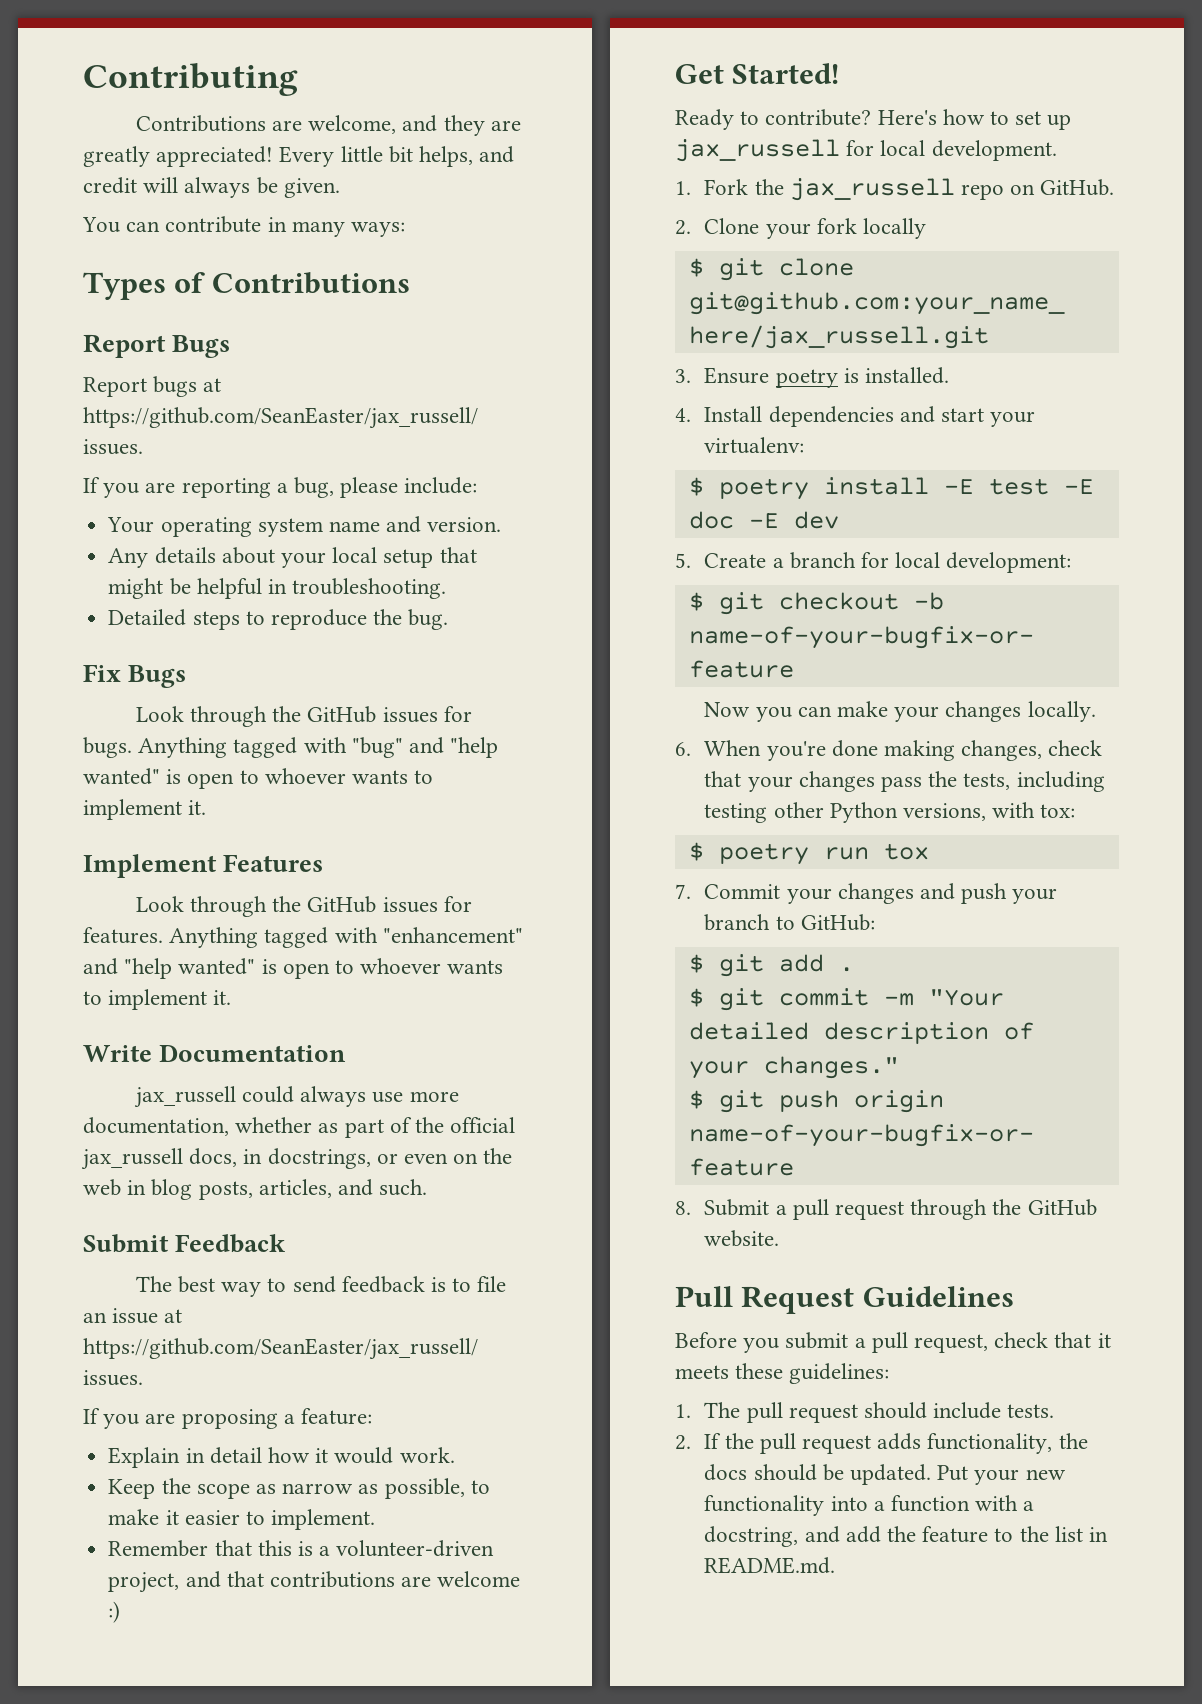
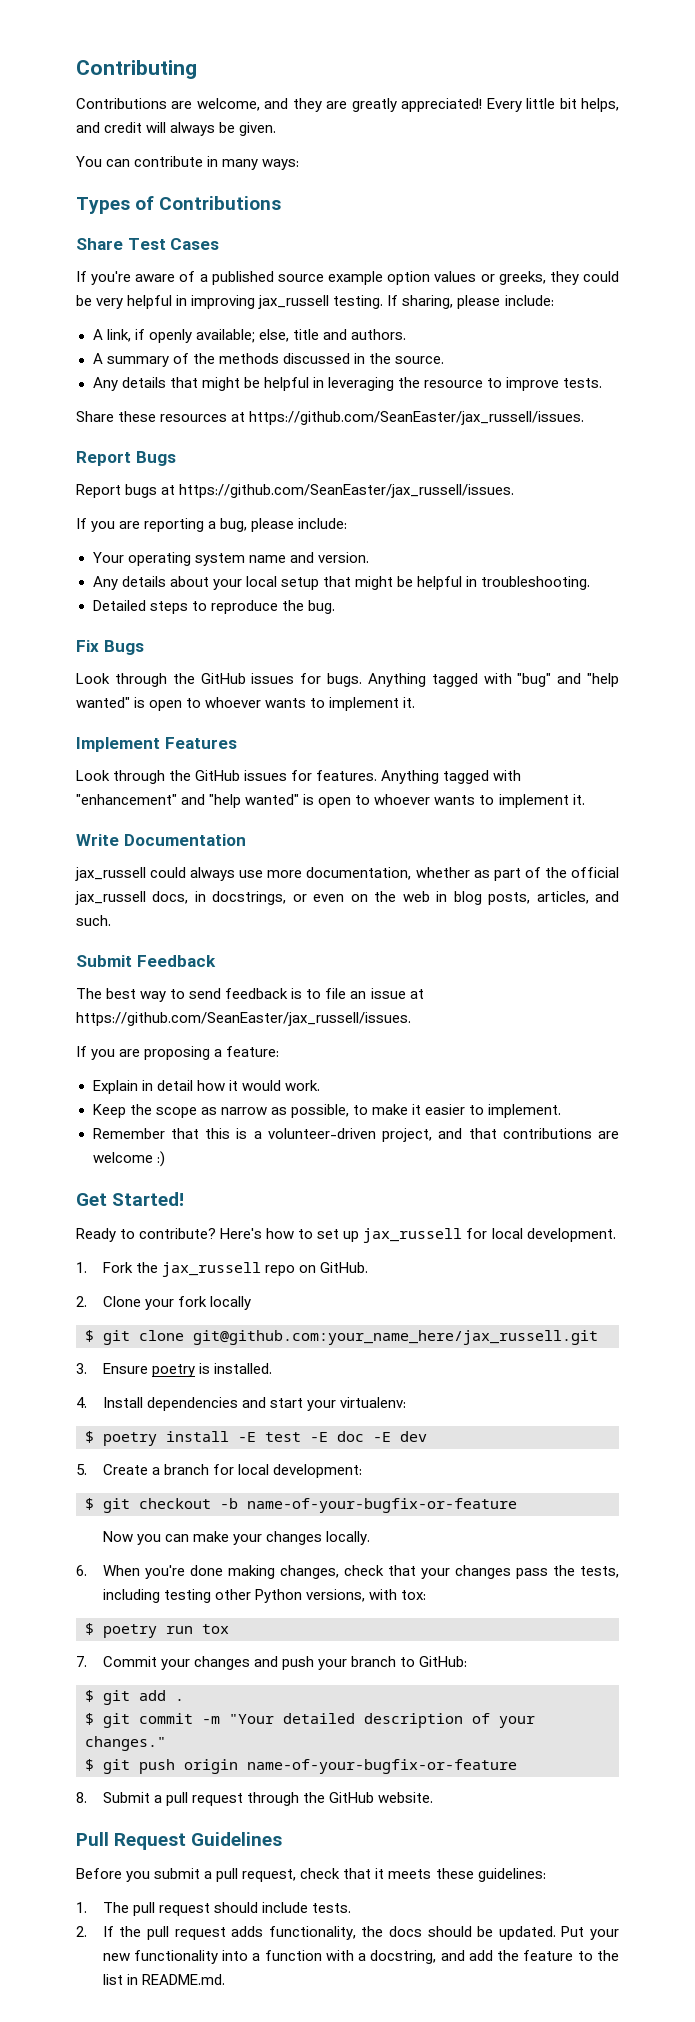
+ Share Test Cases
+ If you're aware of a published source example option values or greeks, they could be very helpful in improving jax_russell testing. If sharing, please include:
+ A link, if openly available; else, title and authors.
+ A summary of the methods discussed in the source.
+ Any details that might be helpful in leveraging the resource to improve tests.
+ Share these resources at https://github.com/SeanEaster/jax_russell/issues.

